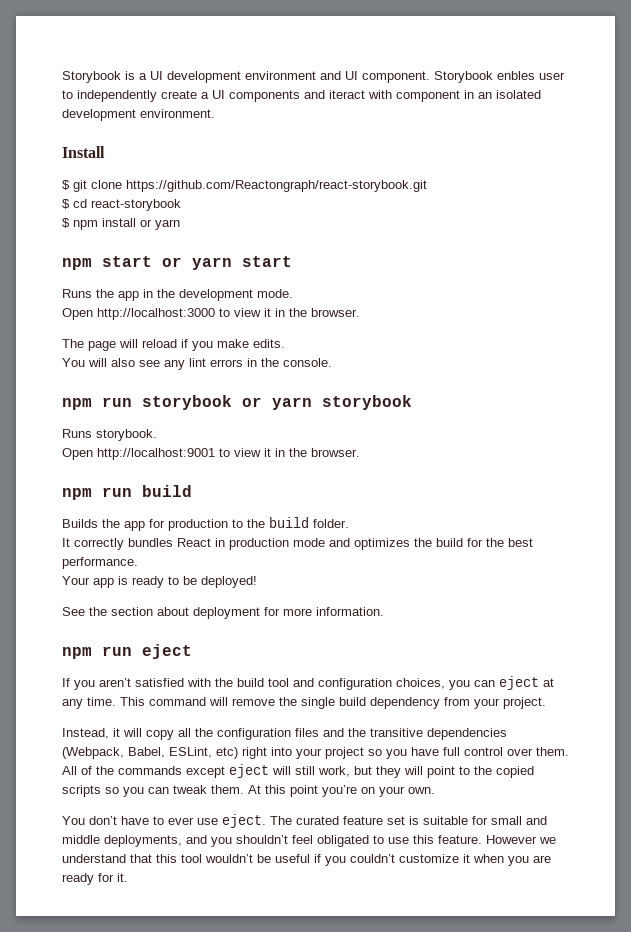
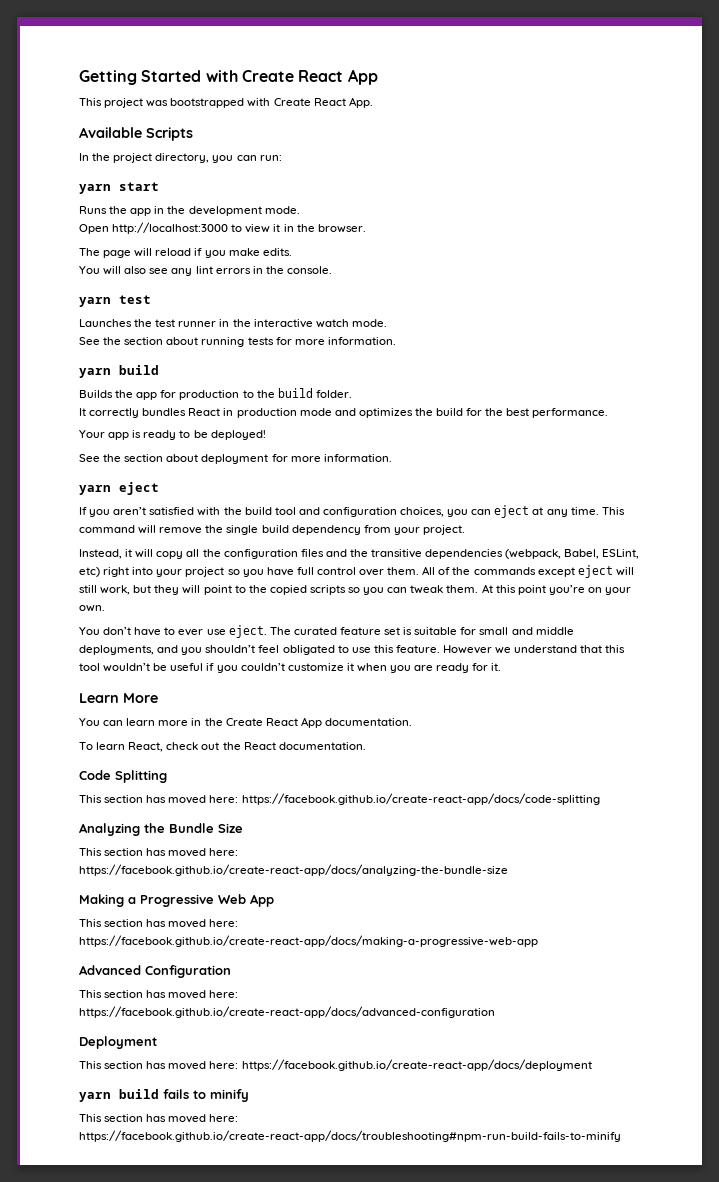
- Storybook is a UI development environment and UI component. Storybook enbles user to independently create a UI components and iteract with component in an isolated development environment.
- Install
- $ git clone https://github.com/Reactongraph/react-storybook.git
- $ cd react-storybook
- $ npm install or yarn
- npm start or yarn start
+ Getting Started with Create React App
+ This project was bootstrapped with Create React App.
+ Available Scripts
+ In the project directory, you can run:
+ yarn start
- npm run storybook or yarn storybook
- Runs storybook.
- Open http://localhost:9001 to view it in the browser.
- npm run build
+ yarn test
+ Launches the test runner in the interactive watch mode.
+ See the section about running tests for more information.
+ yarn build
- npm run eject
+ yarn eject
- Instead, it will copy all the configuration files and the transitive dependencies (Webpack, Babel, ESLint, etc) right into your project so you have full control over them.
+ Instead, it will copy all the configuration files and the transitive dependencies (webpack, Babel, ESLint, etc) right into your project so you have full control over them.
+ Learn More
+ You can learn more in the Create React App documentation.
+ To learn React, check out the React documentation.
+ Code Splitting
+ This section has moved here: https://facebook.github.io/create-react-app/docs/code-splitting
+ Analyzing the Bundle Size
+ This section has moved here: https://facebook.github.io/create-react-app/docs/analyzing-the-bundle-size
+ Making a Progressive Web App
+ This section has moved here: https://facebook.github.io/create-react-app/docs/making-a-progressive-web-app
+ Advanced Configuration
+ This section has moved here: https://facebook.github.io/create-react-app/docs/advanced-configuration
+ Deployment
+ This section has moved here: https://facebook.github.io/create-react-app/docs/deployment
+ yarn build fails to minify
+ This section has moved here: https://facebook.github.io/create-react-app/docs/troubleshooting#npm-run-build-fails-to-minify

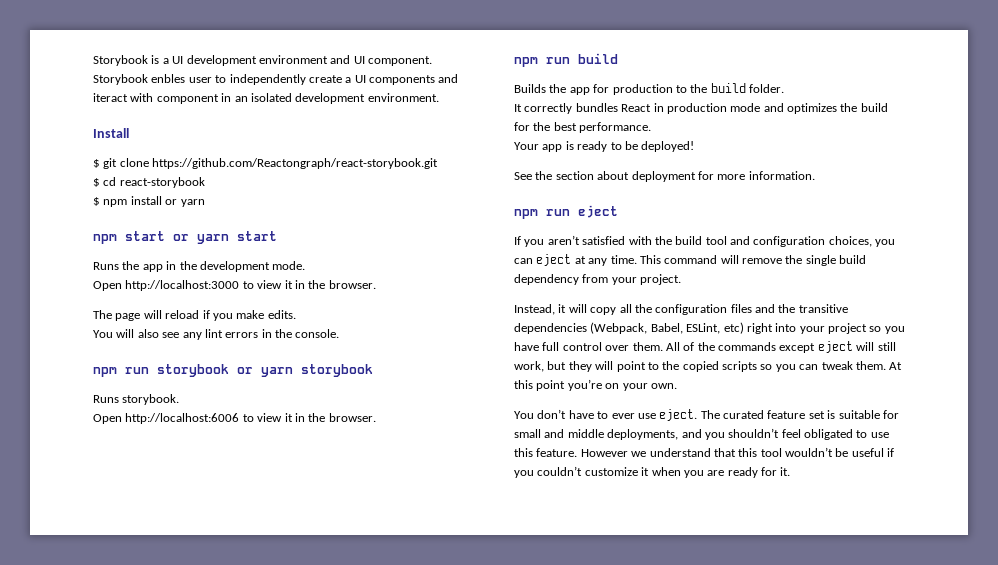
- Getting Started with Create React App
- This project was bootstrapped with Create React App.
- Available Scripts
- In the project directory, you can run:
- yarn start
+ Storybook is a UI development environment and UI component. Storybook enbles user to independently create a UI components and iteract with component in an isolated development environment.
+ Install
+ $ git clone https://github.com/Reactongraph/react-storybook.git
+ $ cd react-storybook
+ $ npm install or yarn
+ npm start or yarn start
- yarn test
- Launches the test runner in the interactive watch mode.
- See the section about running tests for more information.
- yarn build
+ npm run storybook or yarn storybook
+ Runs storybook.
+ Open http://localhost:6006 to view it in the browser.
+ npm run build
- yarn eject
+ npm run eject
- Instead, it will copy all the configuration files and the transitive dependencies (webpack, Babel, ESLint, etc) right into your project so you have full control over them.
+ Instead, it will copy all the configuration files and the transitive dependencies (Webpack, Babel, ESLint, etc) right into your project so you have full control over them.
- Learn More
- You can learn more in the Create React App documentation.
- To learn React, check out the React documentation.
- Code Splitting
- This section has moved here: https://facebook.github.io/create-react-app/docs/code-splitting
- Analyzing the Bundle Size
- This section has moved here: https://facebook.github.io/create-react-app/docs/analyzing-the-bundle-size
- Making a Progressive Web App
- This section has moved here: https://facebook.github.io/create-react-app/docs/making-a-progressive-web-app
- Advanced Configuration
- This section has moved here: https://facebook.github.io/create-react-app/docs/advanced-configuration
- Deployment
- This section has moved here: https://facebook.github.io/create-react-app/docs/deployment
- yarn build fails to minify
- This section has moved here: https://facebook.github.io/create-react-app/docs/troubleshooting#npm-run-build-fails-to-minify

